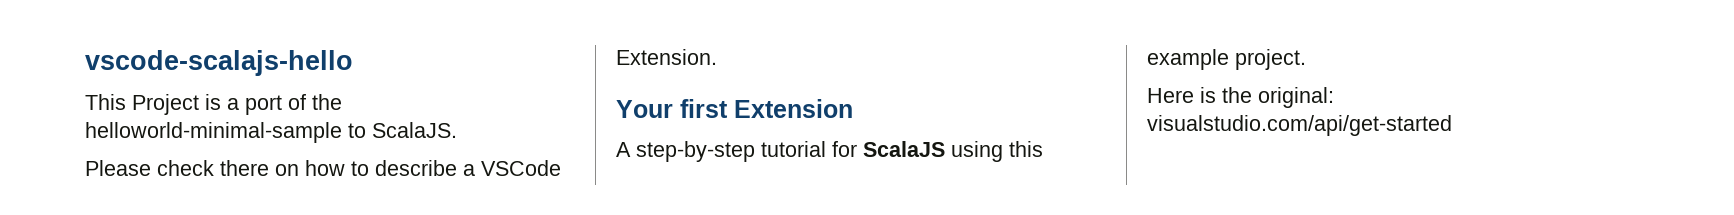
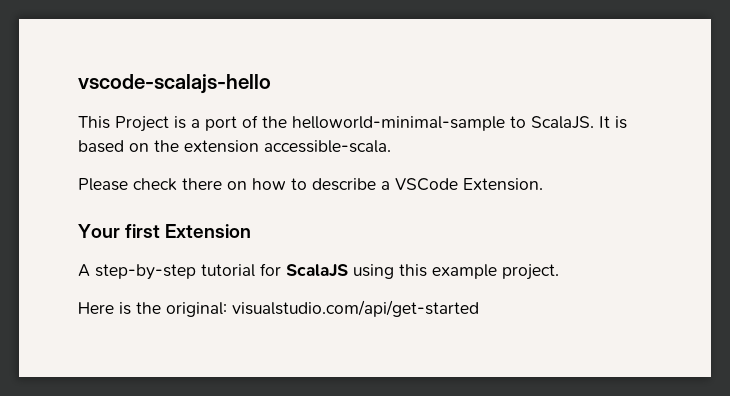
+ It is based on the extension accessible-scala.

